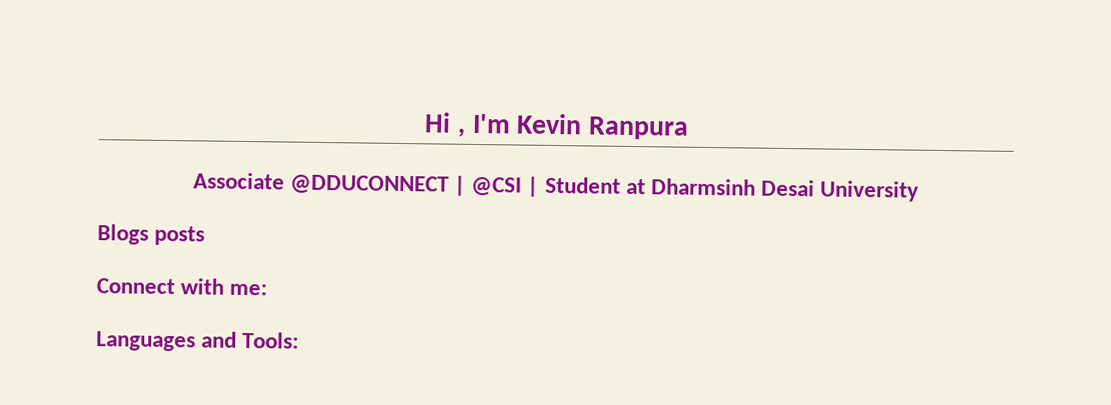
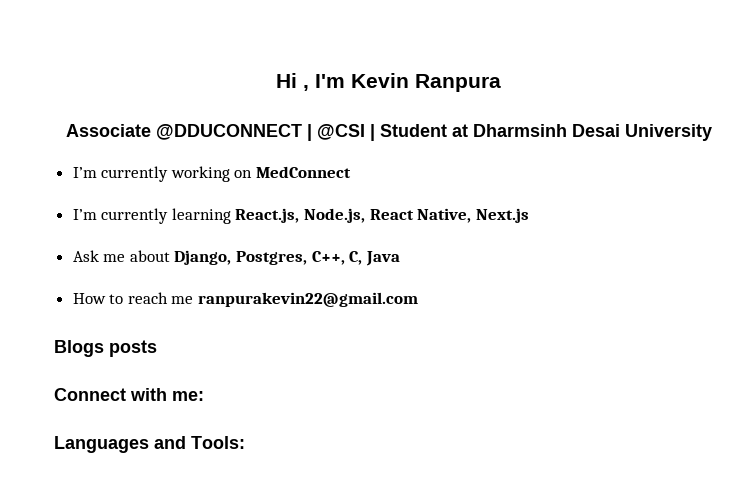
+ I’m currently working on MedConnect
+ I’m currently learning React.js, Node.js, React Native, Next.js
+ Ask me about Django, Postgres, C++, C, Java
+ How to reach me ranpurakevin22@gmail.com

